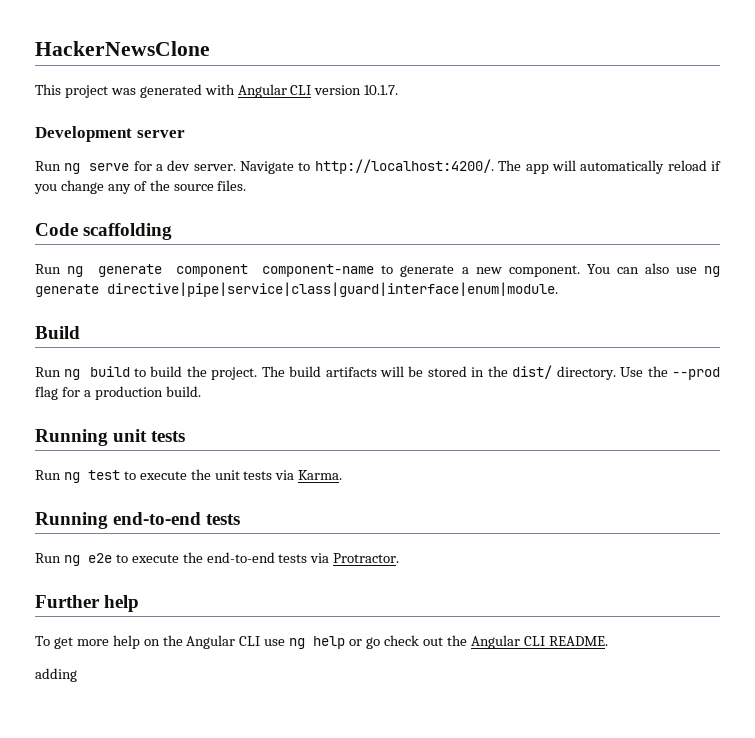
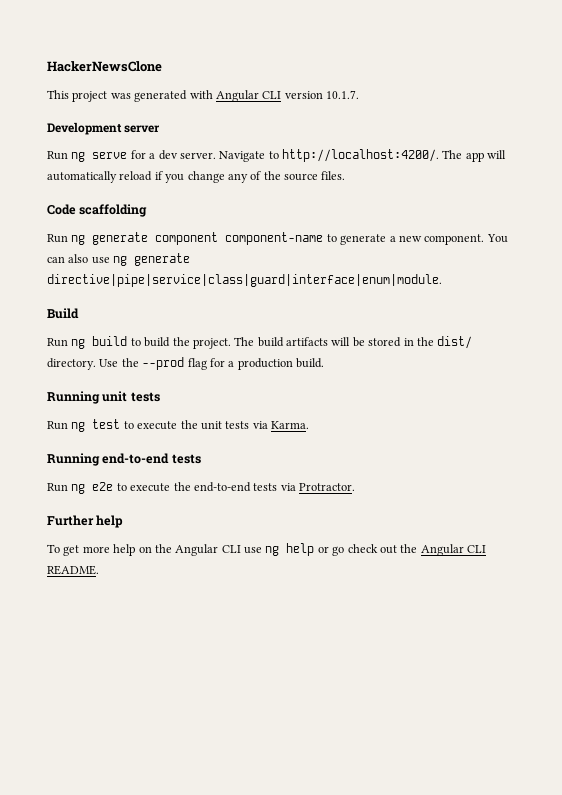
- adding

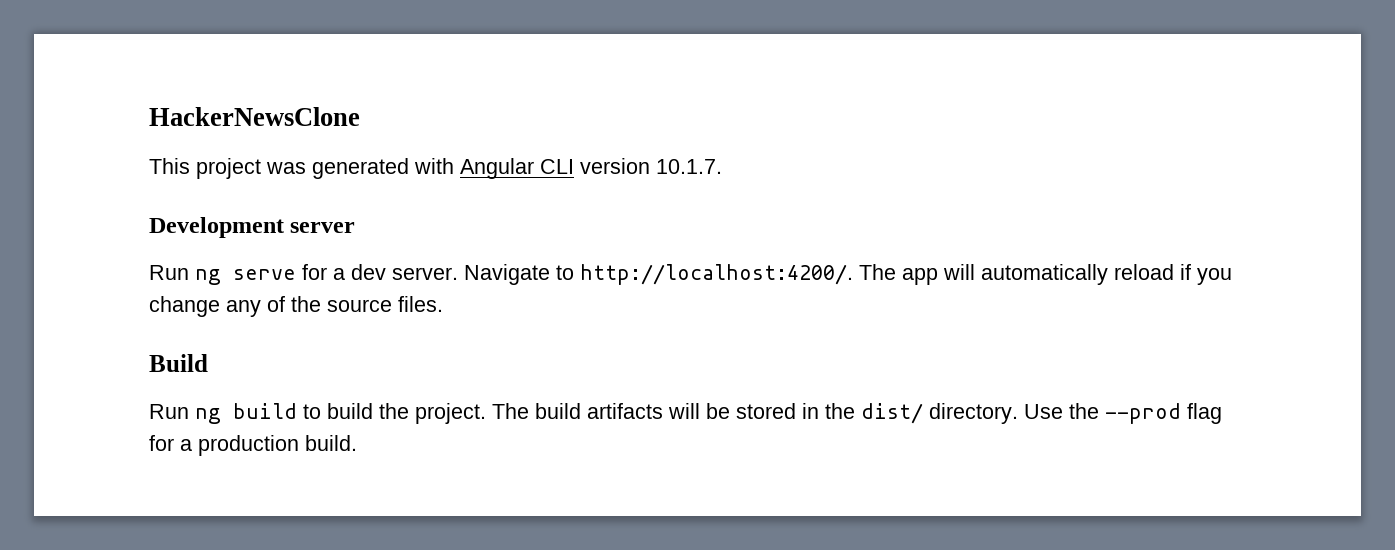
- Code scaffolding
- Run ng generate component component-name to generate a new component. You can also use ng generate directive|pipe|service|class|guard|interface|enum|module.
- Running unit tests
- Run ng test to execute the unit tests via Karma.
- Running end-to-end tests
- Run ng e2e to execute the end-to-end tests via Protractor.
- Further help
- To get more help on the Angular CLI use ng help or go check out the Angular CLI README.

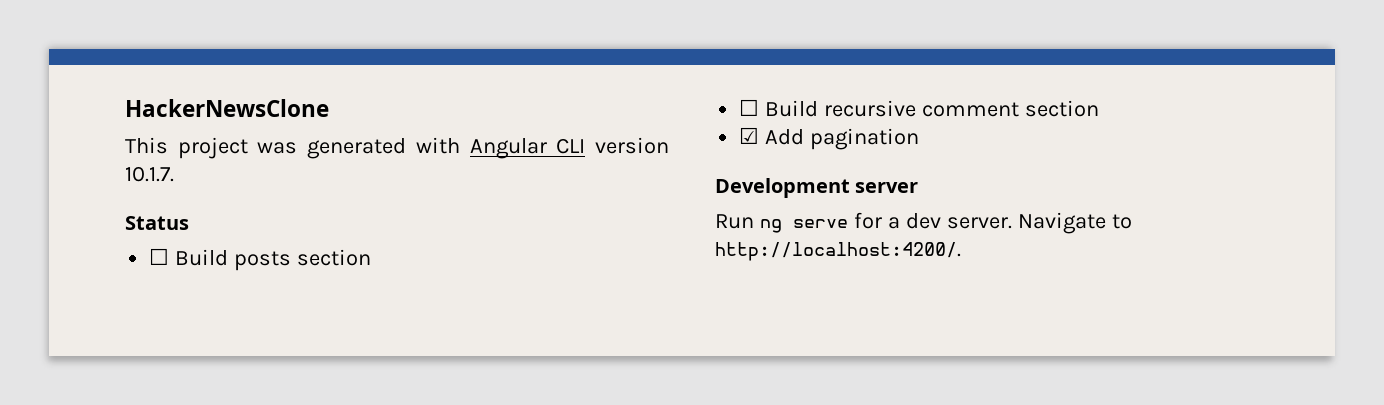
+ Status
+ ☐ Build posts section
+ ☐ Build recursive comment section
+ ☑ Add pagination
- The app will automatically reload if you change any of the source files.
- Build
- Run ng build to build the project. The build artifacts will be stored in the dist/ directory. Use the --prod flag for a production build.

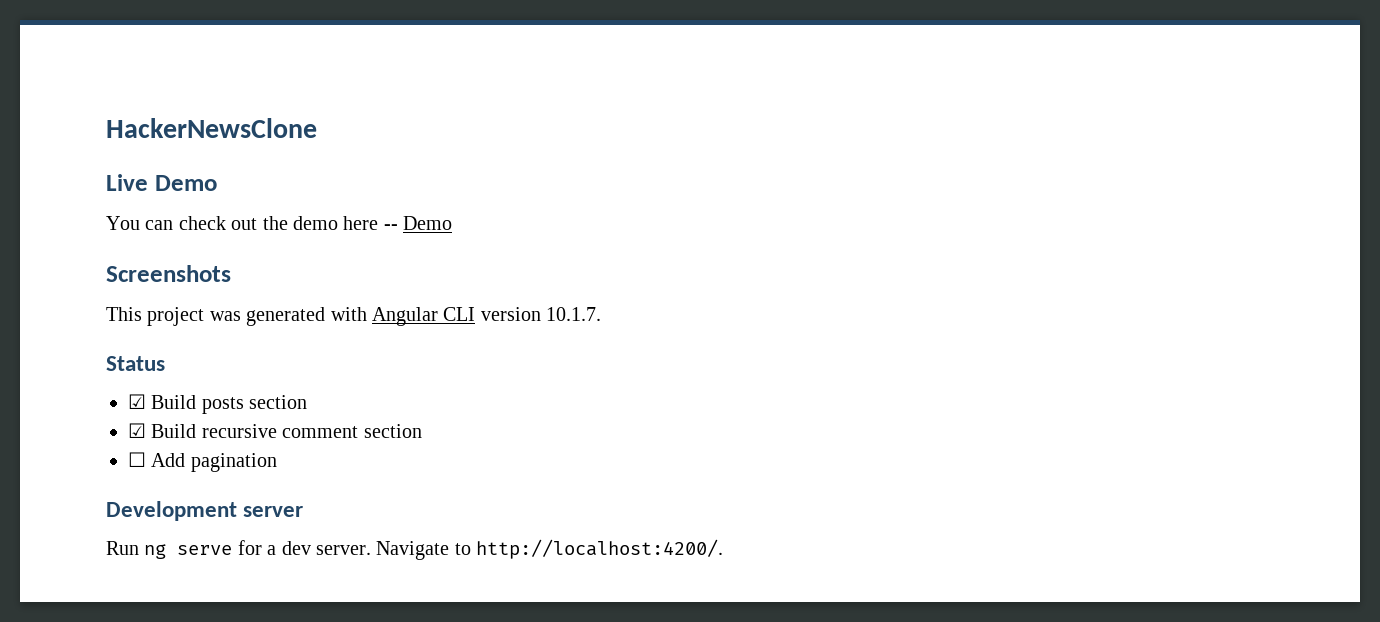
+ Live Demo
+ You can check out the demo here -- Demo
+ Screenshots
- ☐ Build posts section
+ ☑ Build posts section
- ☐ Build recursive comment section
+ ☑ Build recursive comment section
- ☑ Add pagination
+ ☐ Add pagination

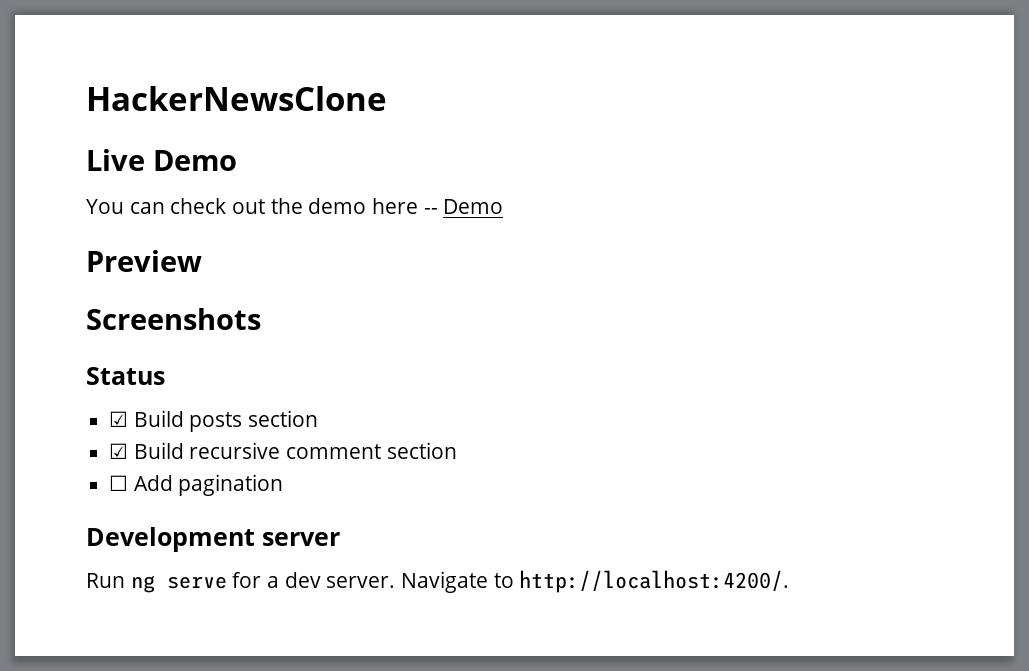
+ Preview
- This project was generated with Angular CLI version 10.1.7.

